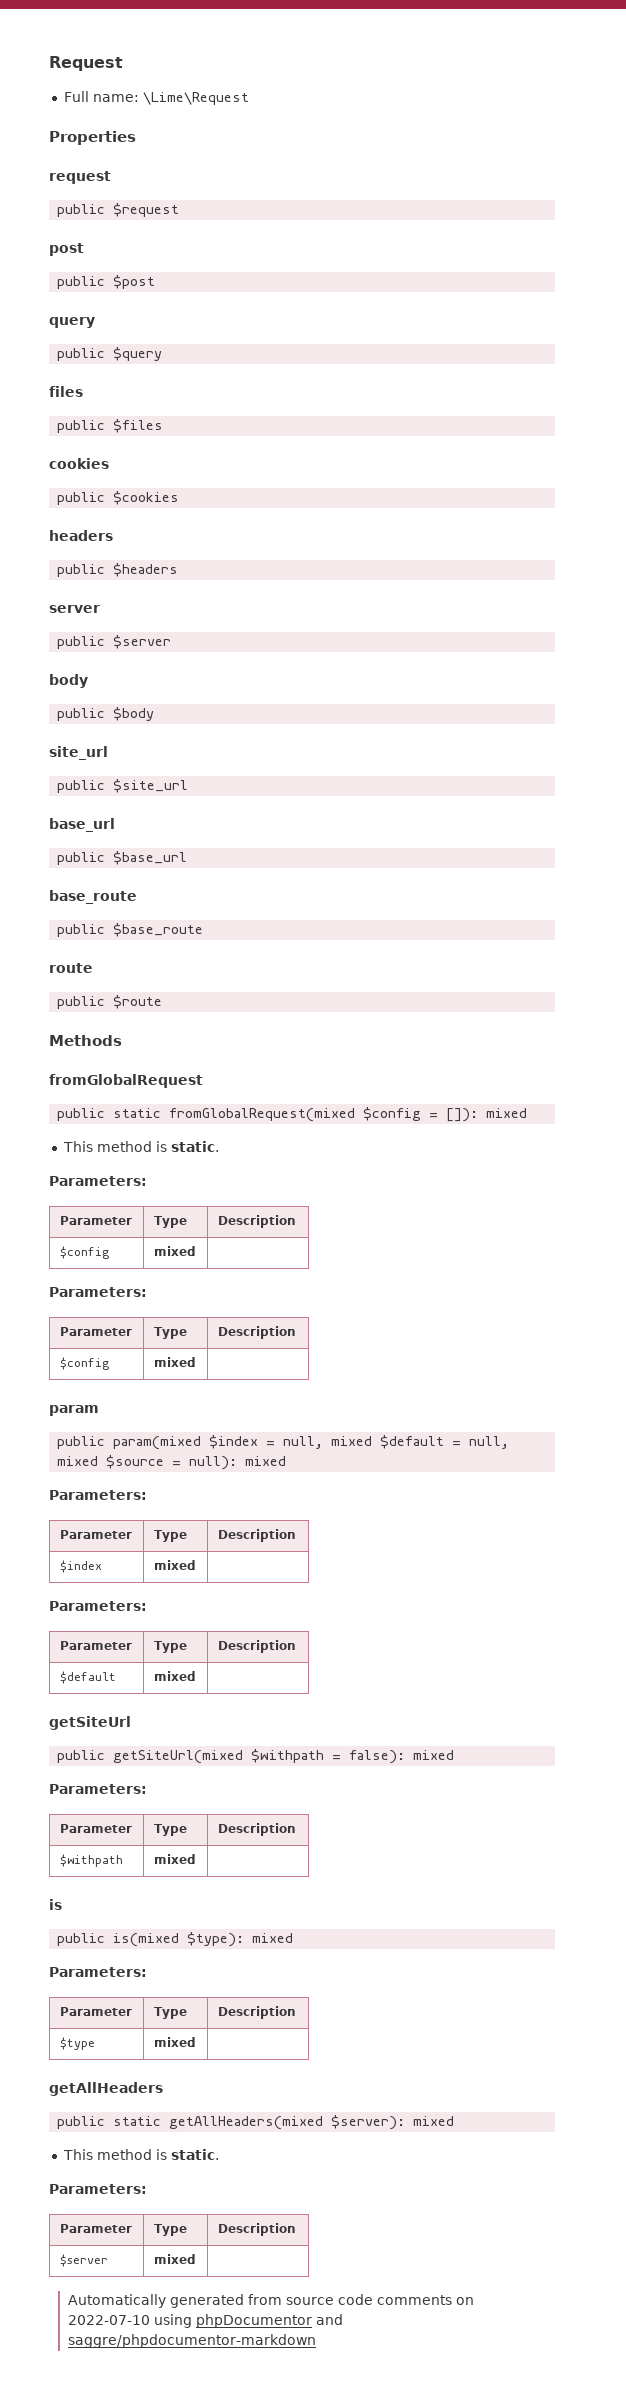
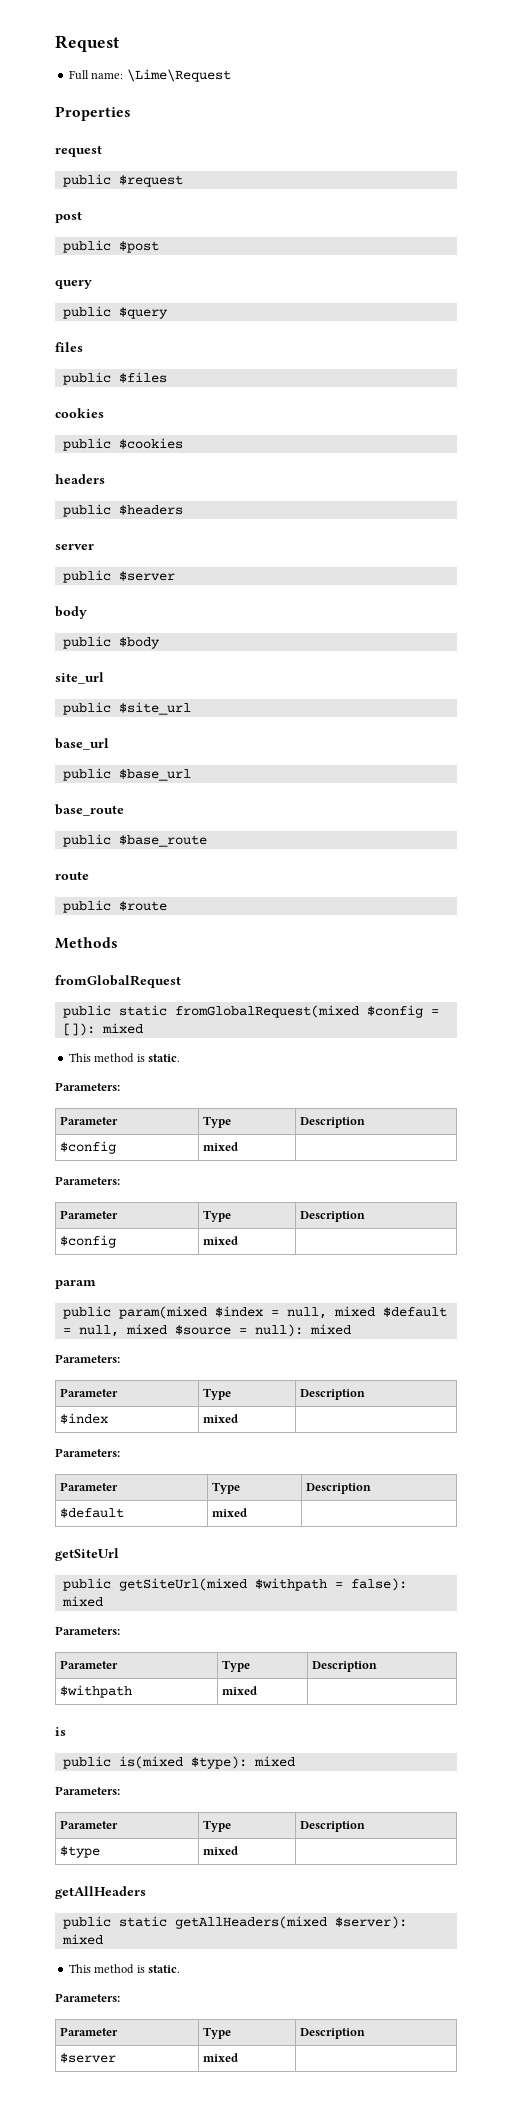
- Automatically generated from source code comments on 2022-07-10 using phpDocumentor and saggre/phpdocumentor-markdown

